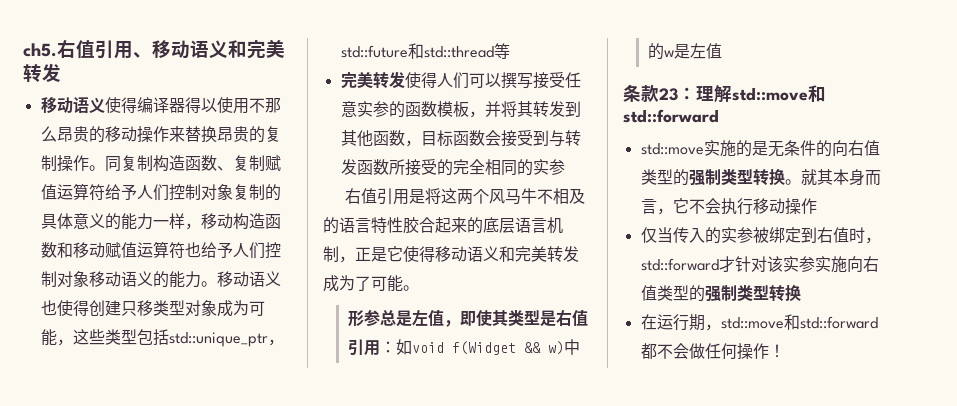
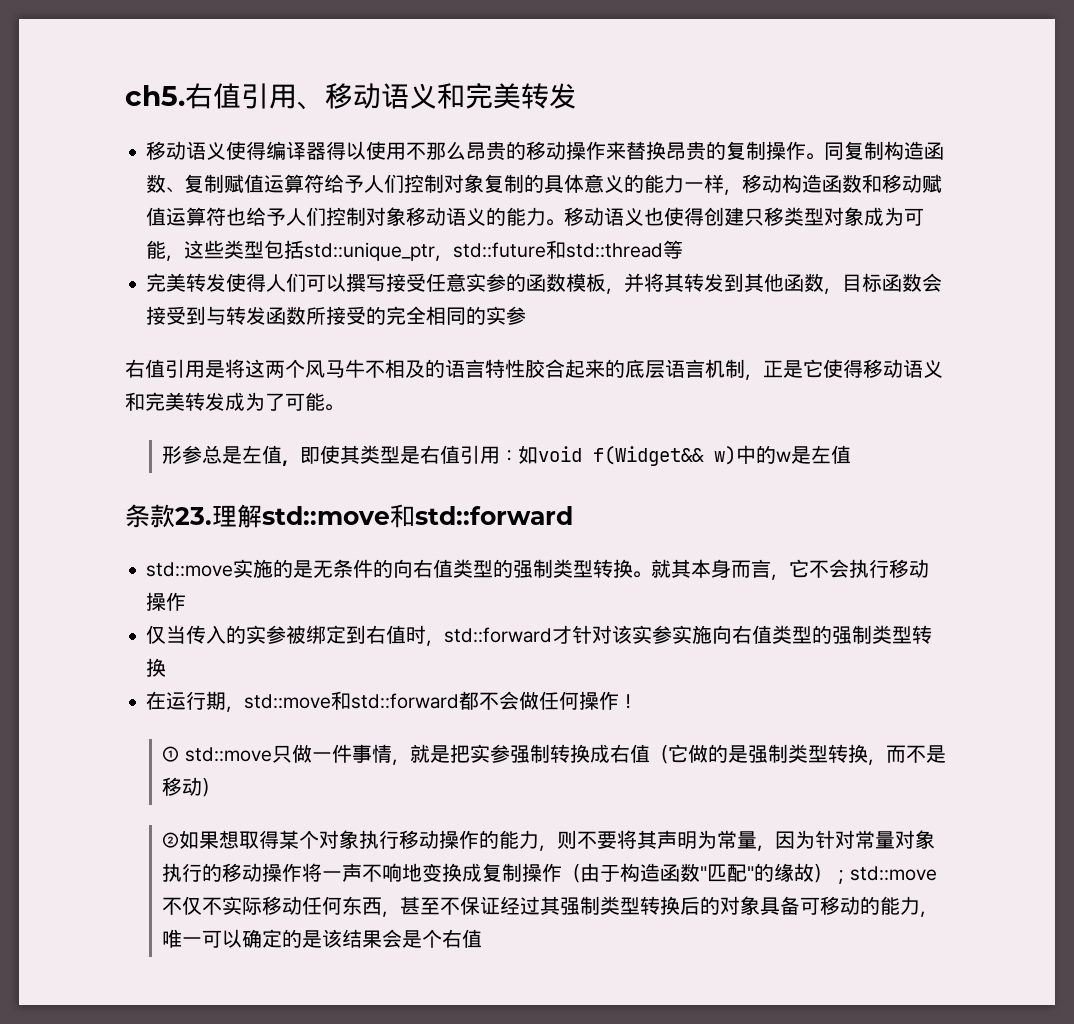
- 形参总是左值，即使其类型是右值引用：如void f(Widget && w)中的w是左值
+ 形参总是左值，即使其类型是右值引用：如void f(Widget&& w)中的w是左值
- 条款23：理解std::move和std::forward
+ 条款23.理解std::move和std::forward
+ ① std::move只做一件事情，就是把实参强制转换成右值（它做的是强制类型转换，而不是移动）
+ ②如果想取得某个对象执行移动操作的能力，则不要将其声明为常量，因为针对常量对象执行的移动操作将一声不响地变换成复制操作（由于构造函数"匹配"的缘故）；std::move不仅不实际移动任何东西，甚至不保证经过其强制类型转换后的对象具备可移动的能力，唯一可以确定的是该结果会是个右值

